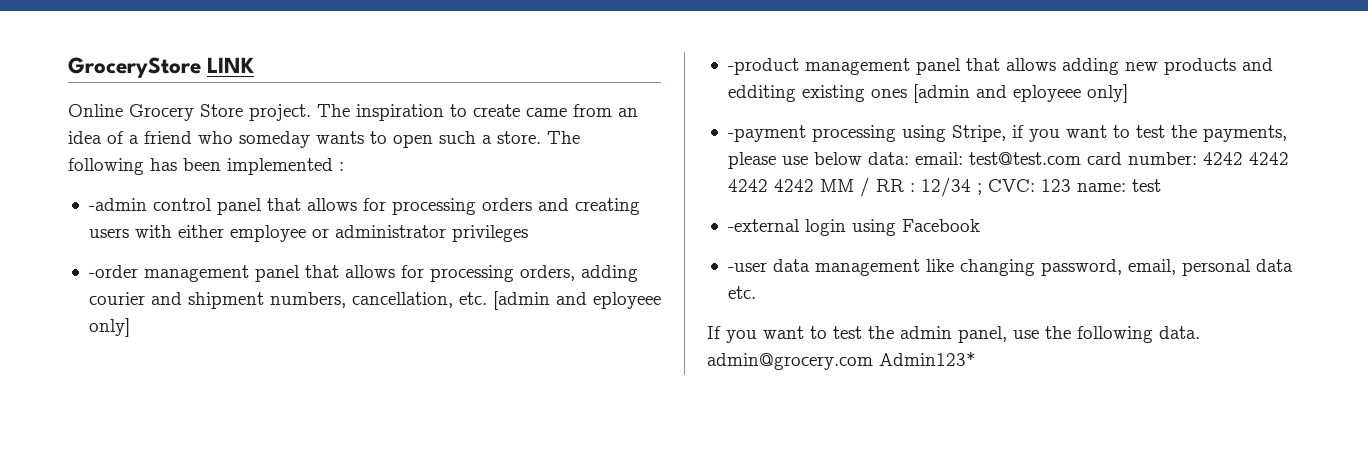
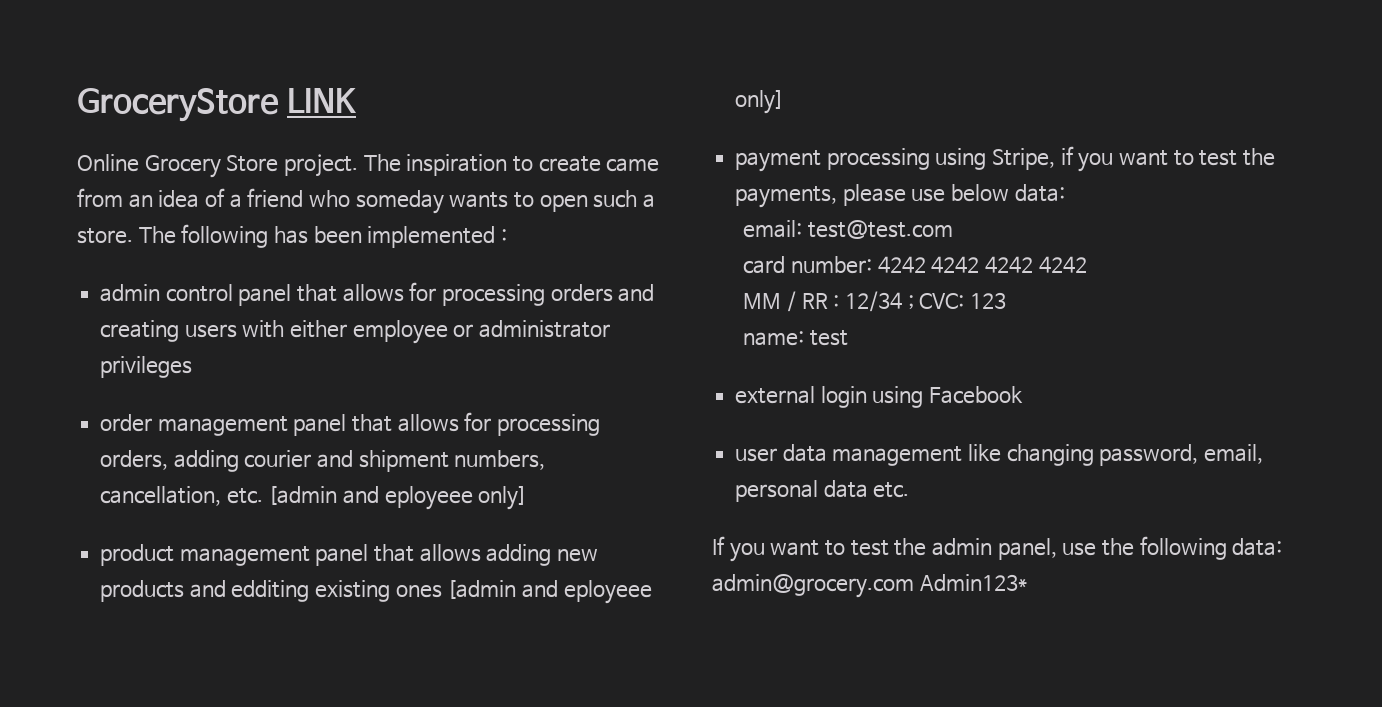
- -admin control panel that allows for processing orders and creating users with either employee or administrator privileges
+ admin control panel that allows for processing orders and creating users with either employee or administrator privileges
- -order management panel that allows for processing orders, adding courier and shipment numbers, cancellation, etc. [admin and eployeee only]
+ order management panel that allows for processing orders, adding courier and shipment numbers, cancellation, etc. [admin and eployeee only]
- -product management panel that allows adding new products and edditing existing ones [admin and eployeee only]
+ product management panel that allows adding new products and edditing existing ones [admin and eployeee only]
- -payment processing using Stripe, if you want to test the payments, please use below data: email: test@test.com card number: 4242 4242 4242 4242 MM / RR : 12/34 ; CVC: 123 name: test
+ payment processing using Stripe, if you want to test the payments, please use below data:
+ email: test@test.com
+ card number: 4242 4242 4242 4242
+ MM / RR : 12/34 ; CVC: 123
+ name: test
- -external login using Facebook
+ external login using Facebook
- -user data management like changing password, email, personal data etc.
+ user data management like changing password, email, personal data etc.
- If you want to test the admin panel, use the following data. admin@grocery.com Admin123*
+ If you want to test the admin panel, use the following data: admin@grocery.com Admin123*

